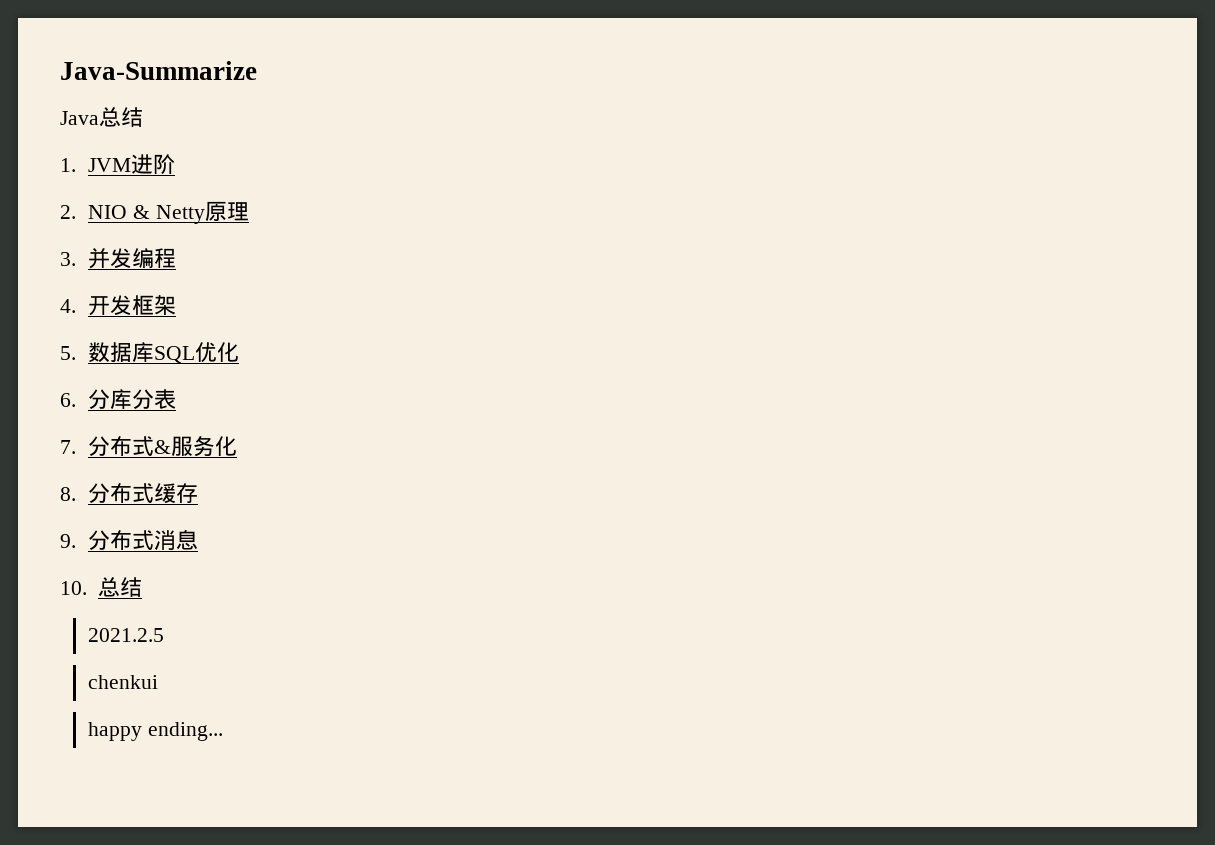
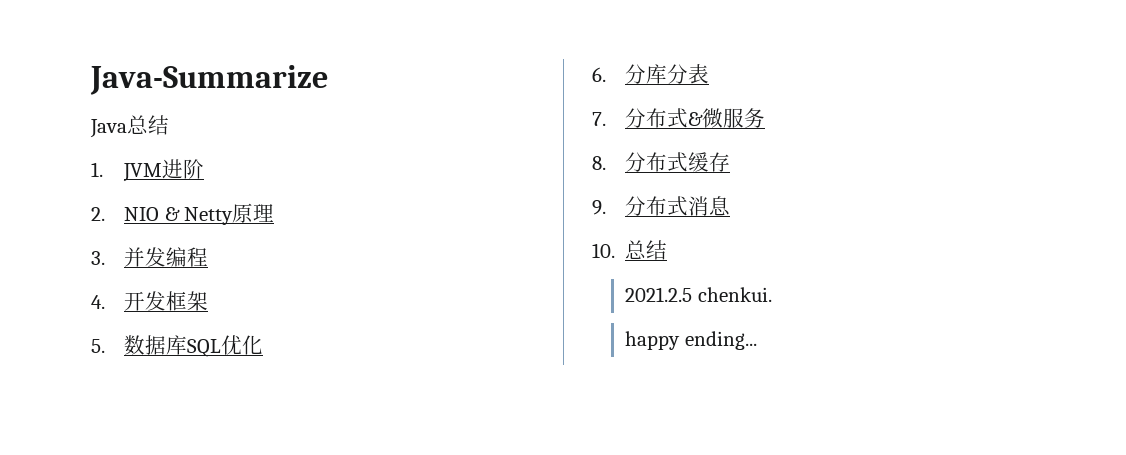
- 7.分布式&服务化
+ 7.分布式&微服务
- 2021.2.5
- chenkui
+ 2021.2.5 chenkui.

